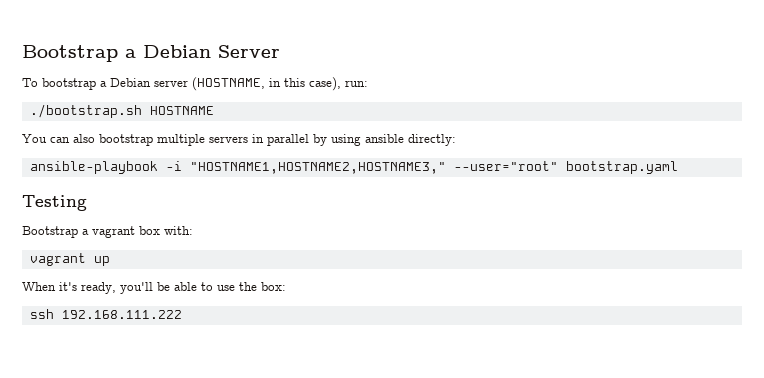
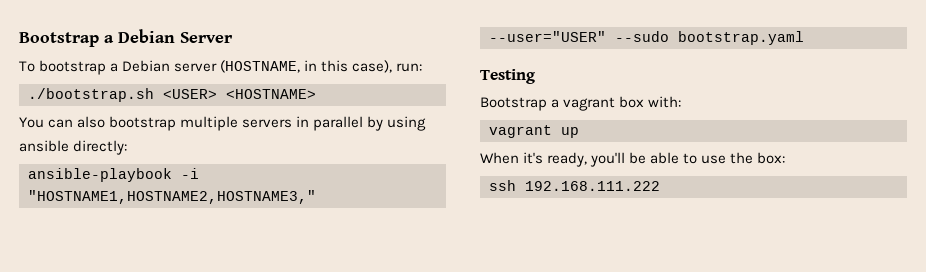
- ./bootstrap.sh HOSTNAME
+ ./bootstrap.sh <USER> <HOSTNAME>
- ansible-playbook -i "HOSTNAME1,HOSTNAME2,HOSTNAME3," --user="root" bootstrap.yaml
+ ansible-playbook -i "HOSTNAME1,HOSTNAME2,HOSTNAME3," --user="USER" --sudo bootstrap.yaml

